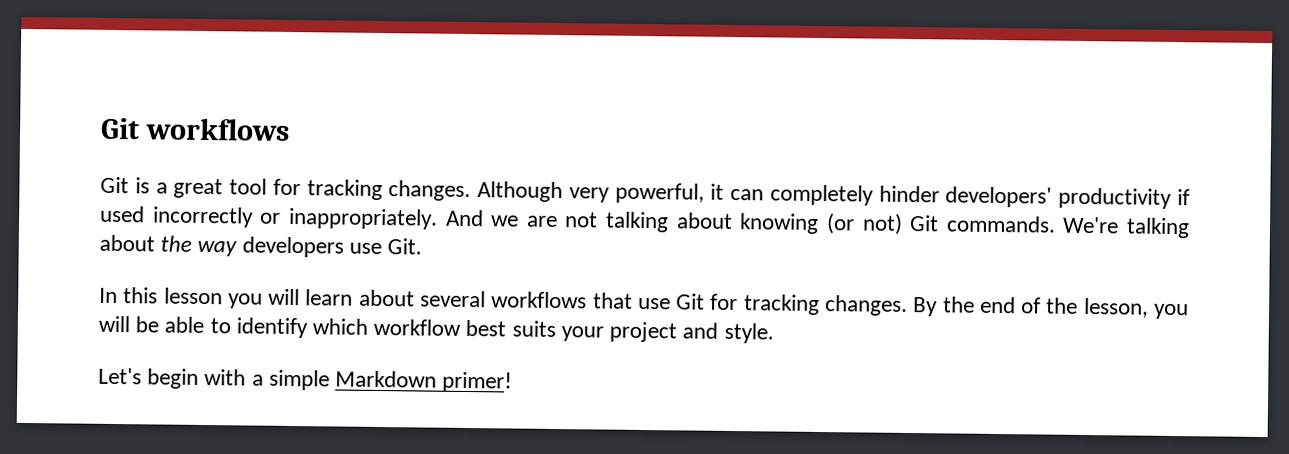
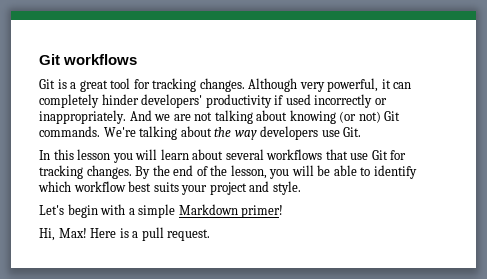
+ Hi, Max! Here is a pull request.

